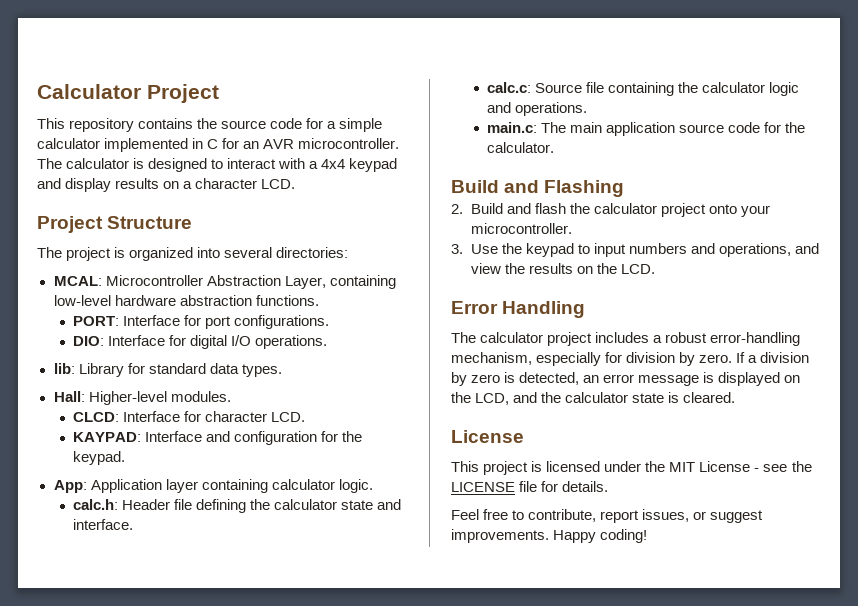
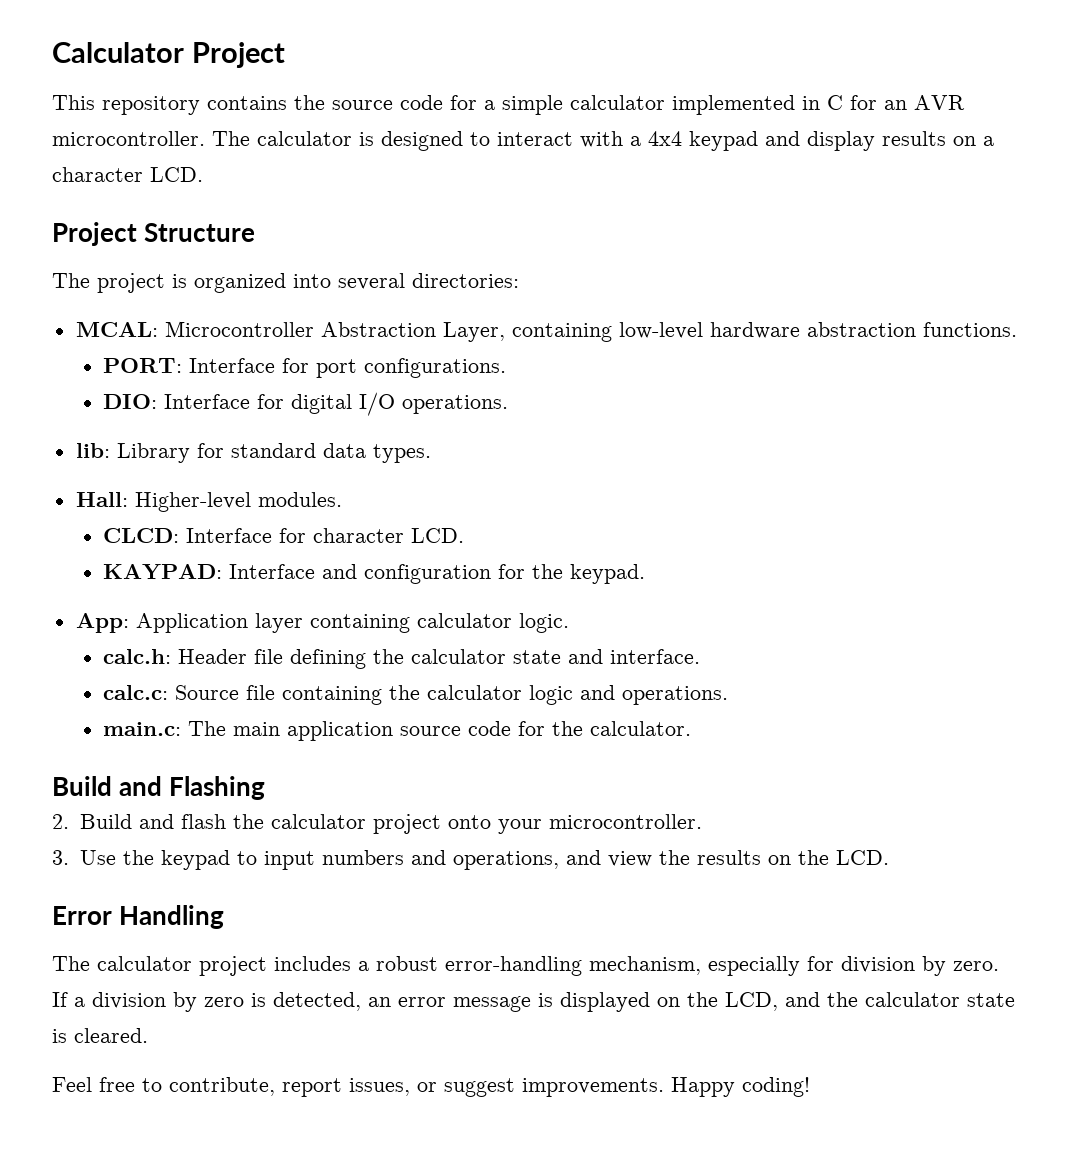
  If a division by zero is detected, an error message is displayed on the LCD, and the calculator state is cleared.
- License
- This project is licensed under the MIT License - see the LICENSE file for details.

